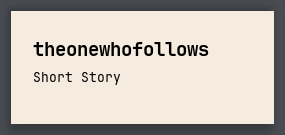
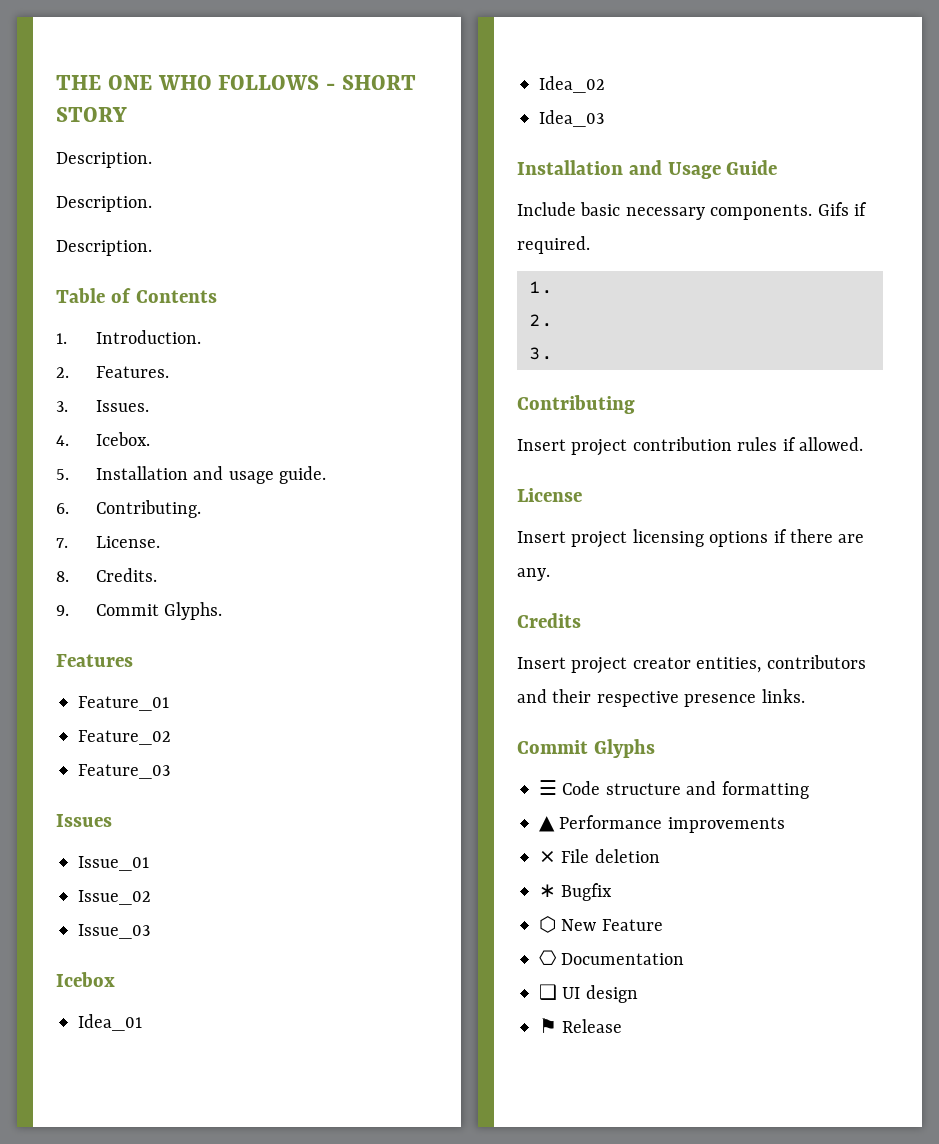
- theonewhofollows
- Short Story
+ THE ONE WHO FOLLOWS - SHORT STORY
+ Description.
+ Description.
+ Description.
+ Table of Contents
+ 1. Introduction.
+ 2. Features.
+ 3. Issues.
+ 4. Icebox.
+ 5. Installation and usage guide.
+ 6. Contributing.
+ 7. License.
+ 8. Credits.
+ 9. Commit Glyphs.
+ Features
+ Feature_01
+ Feature_02
+ Feature_03
+ Issues
+ Issue_01
+ Issue_02
+ Issue_03
+ Icebox
+ Idea_01
+ Idea_02
+ Idea_03
+ Installation and Usage Guide
+ Include basic necessary components. Gifs if required.
+ 1.
+ 2.
+ 3.
+ Contributing
+ Insert project contribution rules if allowed.
+ License
+ Insert project licensing options if there are any.
+ Credits
+ Insert project creator entities, contributors and their respective presence links.
+ Commit Glyphs
+ ☰ Code structure and formatting
+ ▲ Performance improvements
+ ⨯ File deletion
+ ∗ Bugfix
+ ⬡ New Feature
+ ⎔ Documentation
+ ❑ UI design
+ ⚑ Release

